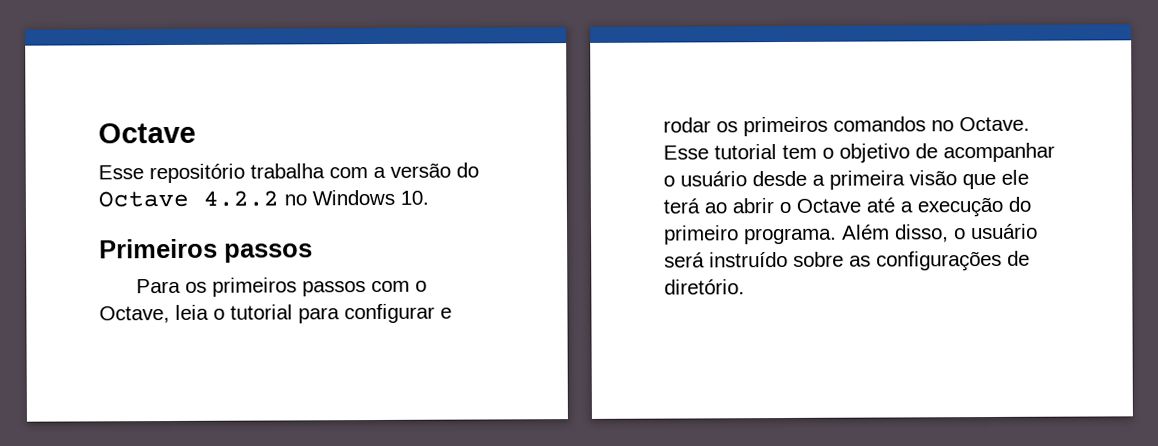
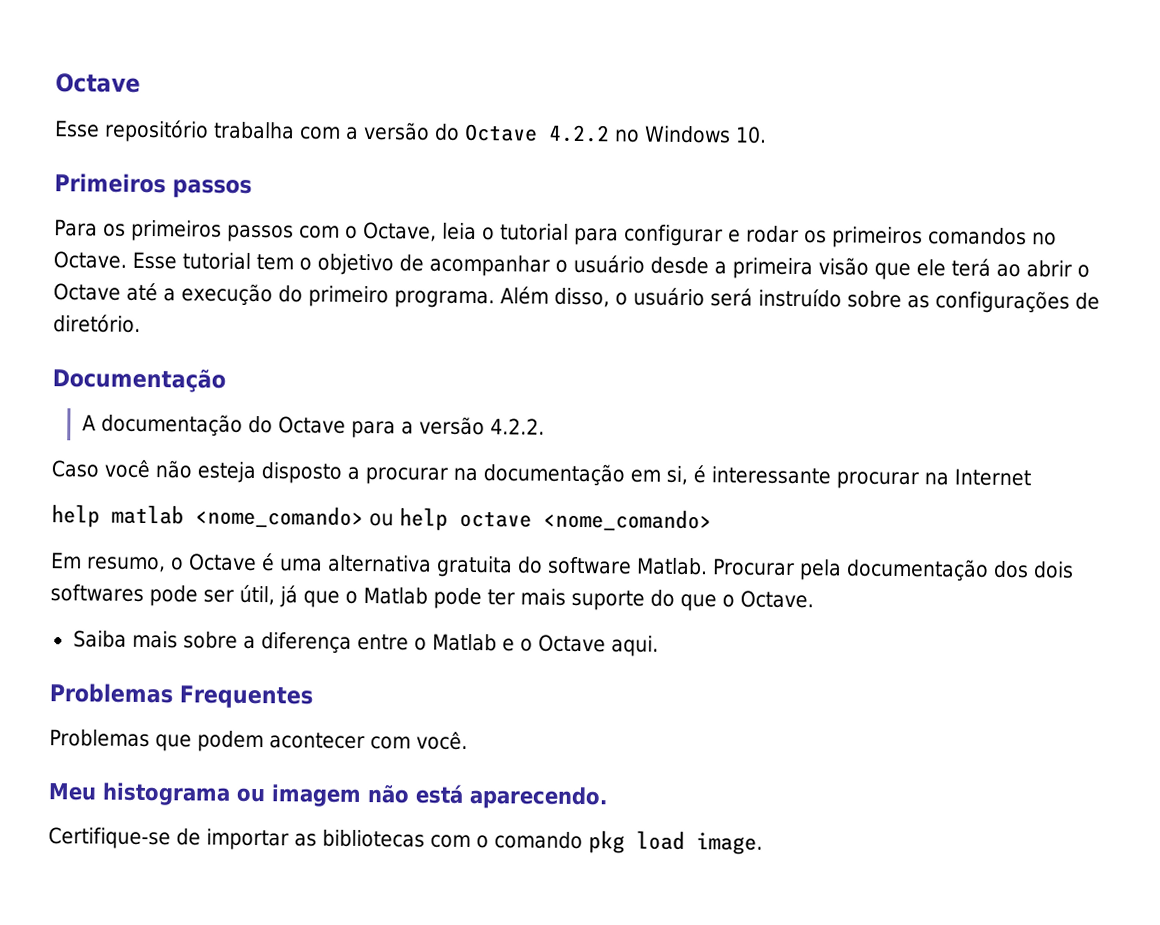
+ Documentação
+ A documentação do Octave para a versão 4.2.2.
+ Caso você não esteja disposto a procurar na documentação em si, é interessante procurar na Internet
+ help matlab <nome_comando> ou help octave <nome_comando>
+ Em resumo, o Octave é uma alternativa gratuita do software Matlab. Procurar pela documentação dos dois softwares pode ser útil, já que o Matlab pode ter mais suporte do que o Octave.
+ Saiba mais sobre a diferença entre o Matlab e o Octave aqui.
+ Problemas Frequentes
+ Problemas que podem acontecer com você.
+ Meu histograma ou imagem não está aparecendo.
+ Certifique-se de importar as bibliotecas com o comando pkg load image.

